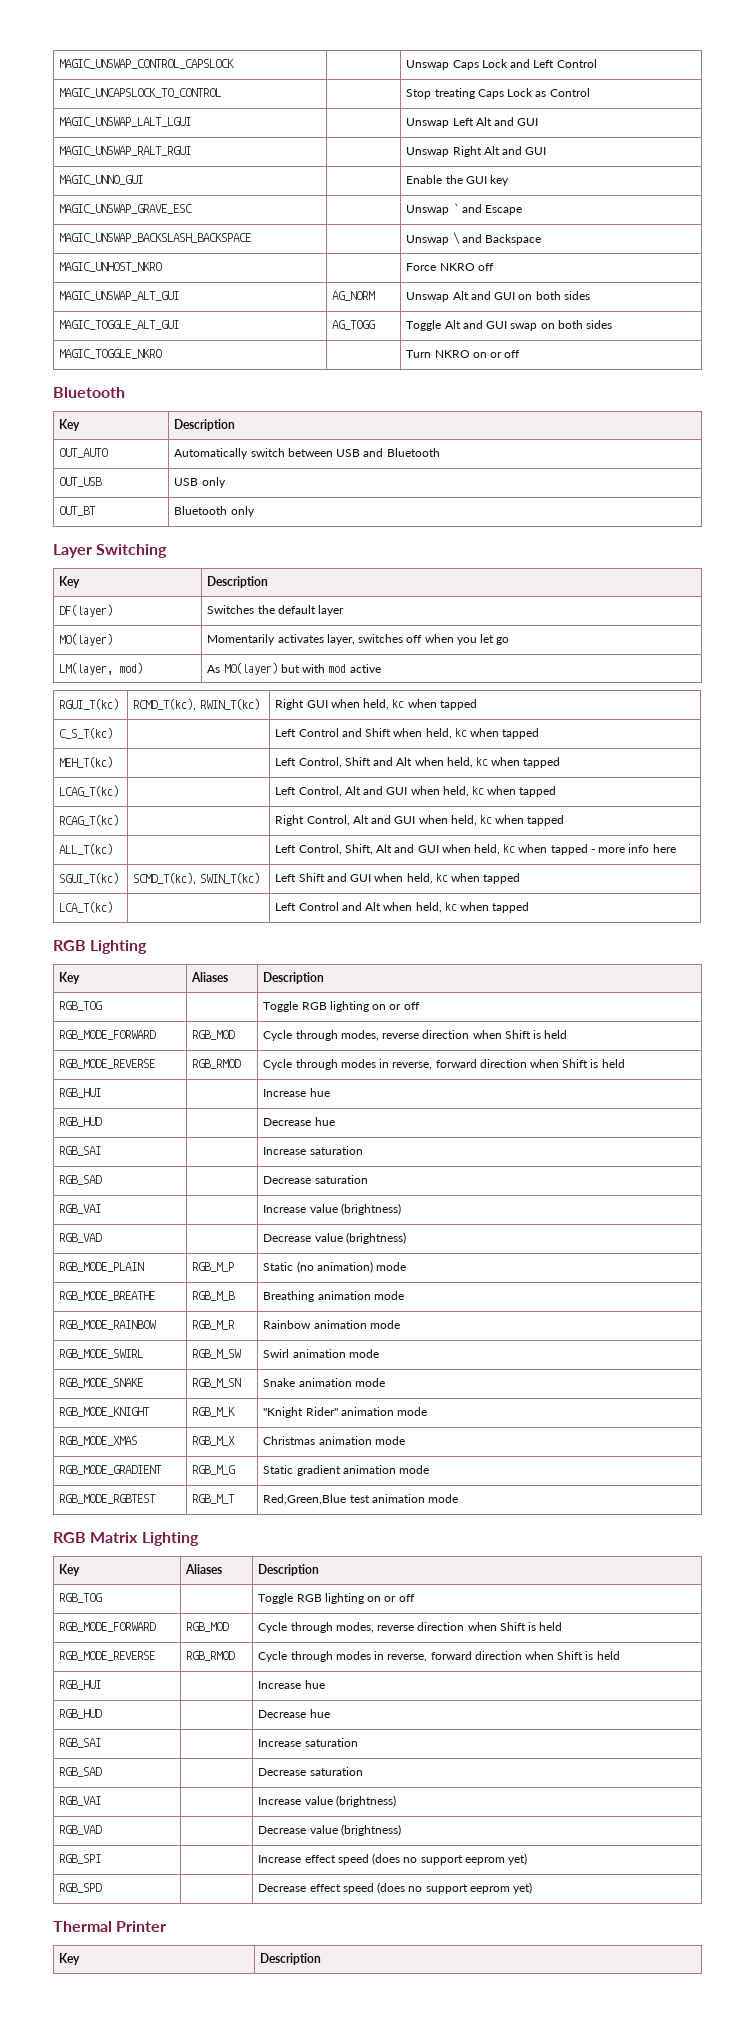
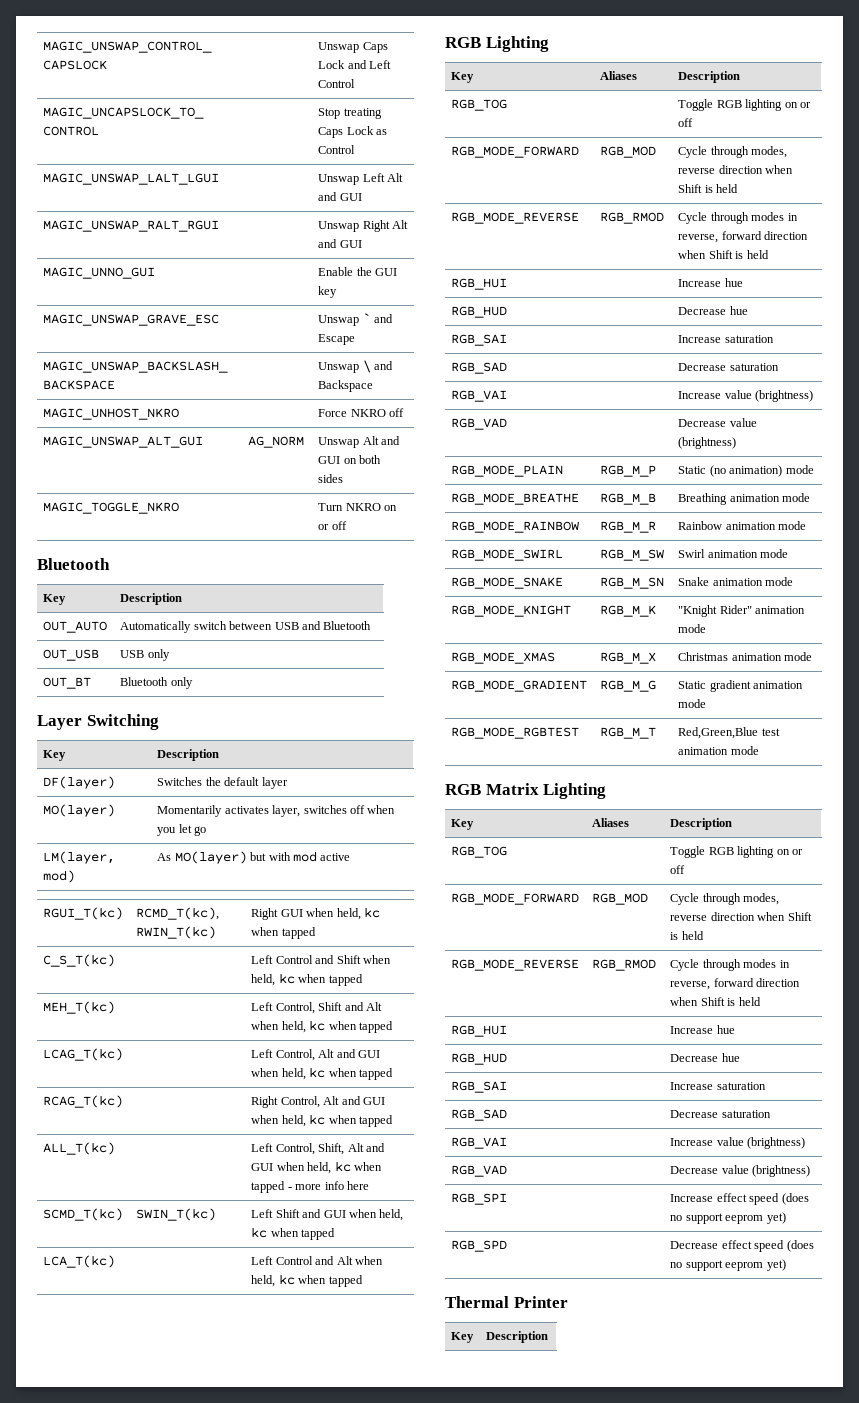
- MAGIC_TOGGLE_ALT_GUI | AG_TOGG | Toggle Alt and GUI swap on both sides
- SGUI_T(kc) | SCMD_T(kc), SWIN_T(kc) | Left Shift and GUI when held, kc when tapped
+ SCMD_T(kc) | SWIN_T(kc) | Left Shift and GUI when held, kc when tapped

